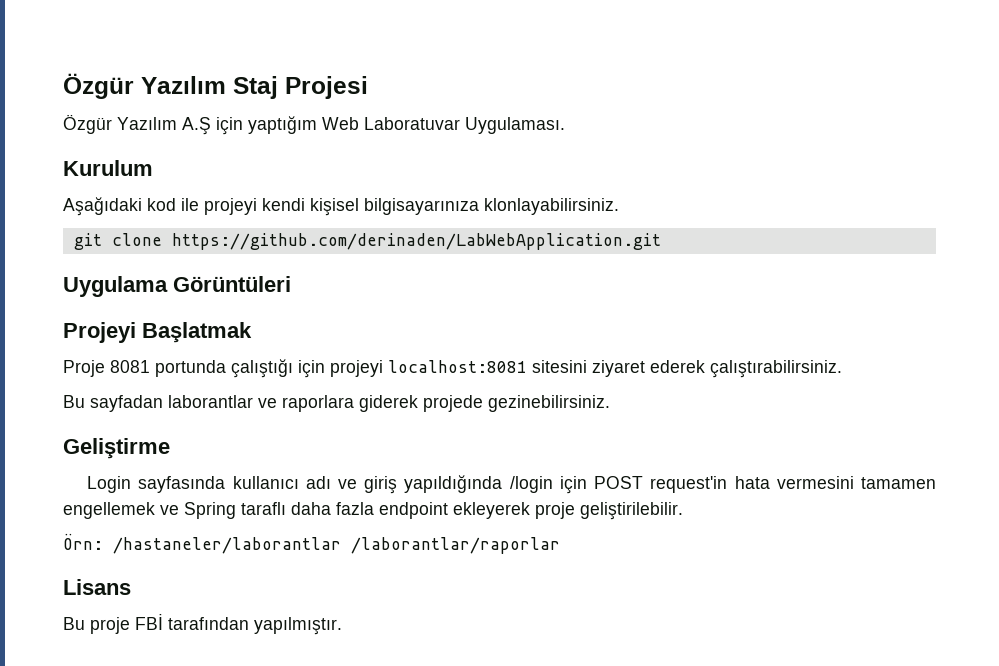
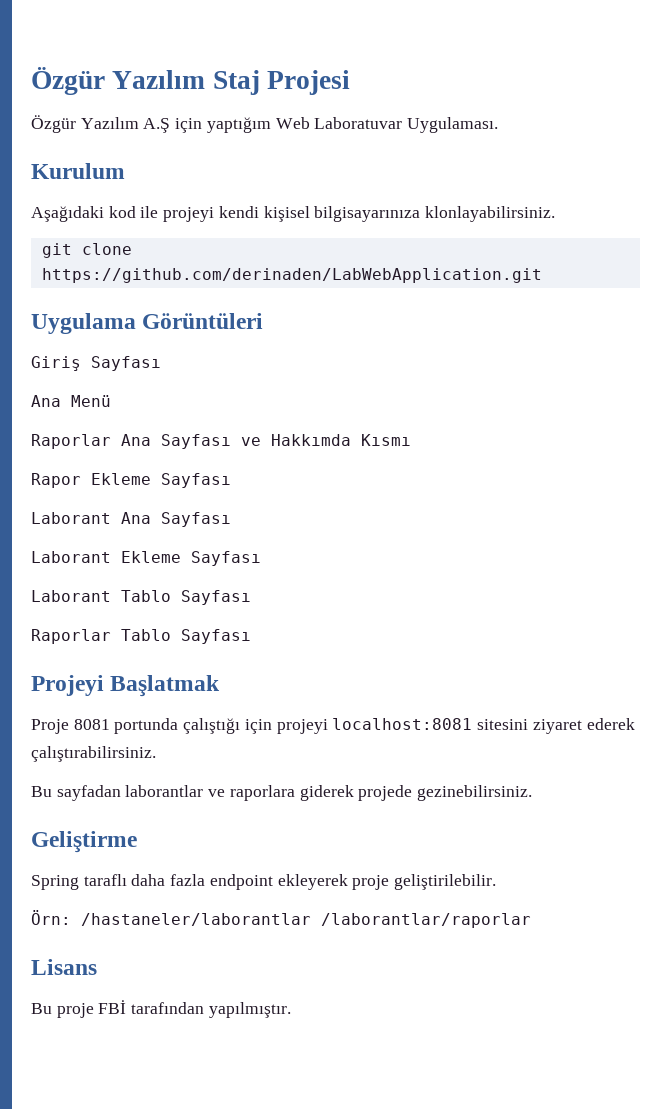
+ Giriş Sayfası
+ Ana Menü
+ Raporlar Ana Sayfası ve Hakkımda Kısmı
+ Rapor Ekleme Sayfası
+ Laborant Ana Sayfası
+ Laborant Ekleme Sayfası
+ Laborant Tablo Sayfası
+ Raporlar Tablo Sayfası
- Login sayfasında kullanıcı adı ve giriş yapıldığında /login için POST request'in hata vermesini tamamen engellemek ve Spring taraflı daha fazla endpoint ekleyerek proje geliştirilebilir.
+ Spring taraflı daha fazla endpoint ekleyerek proje geliştirilebilir.

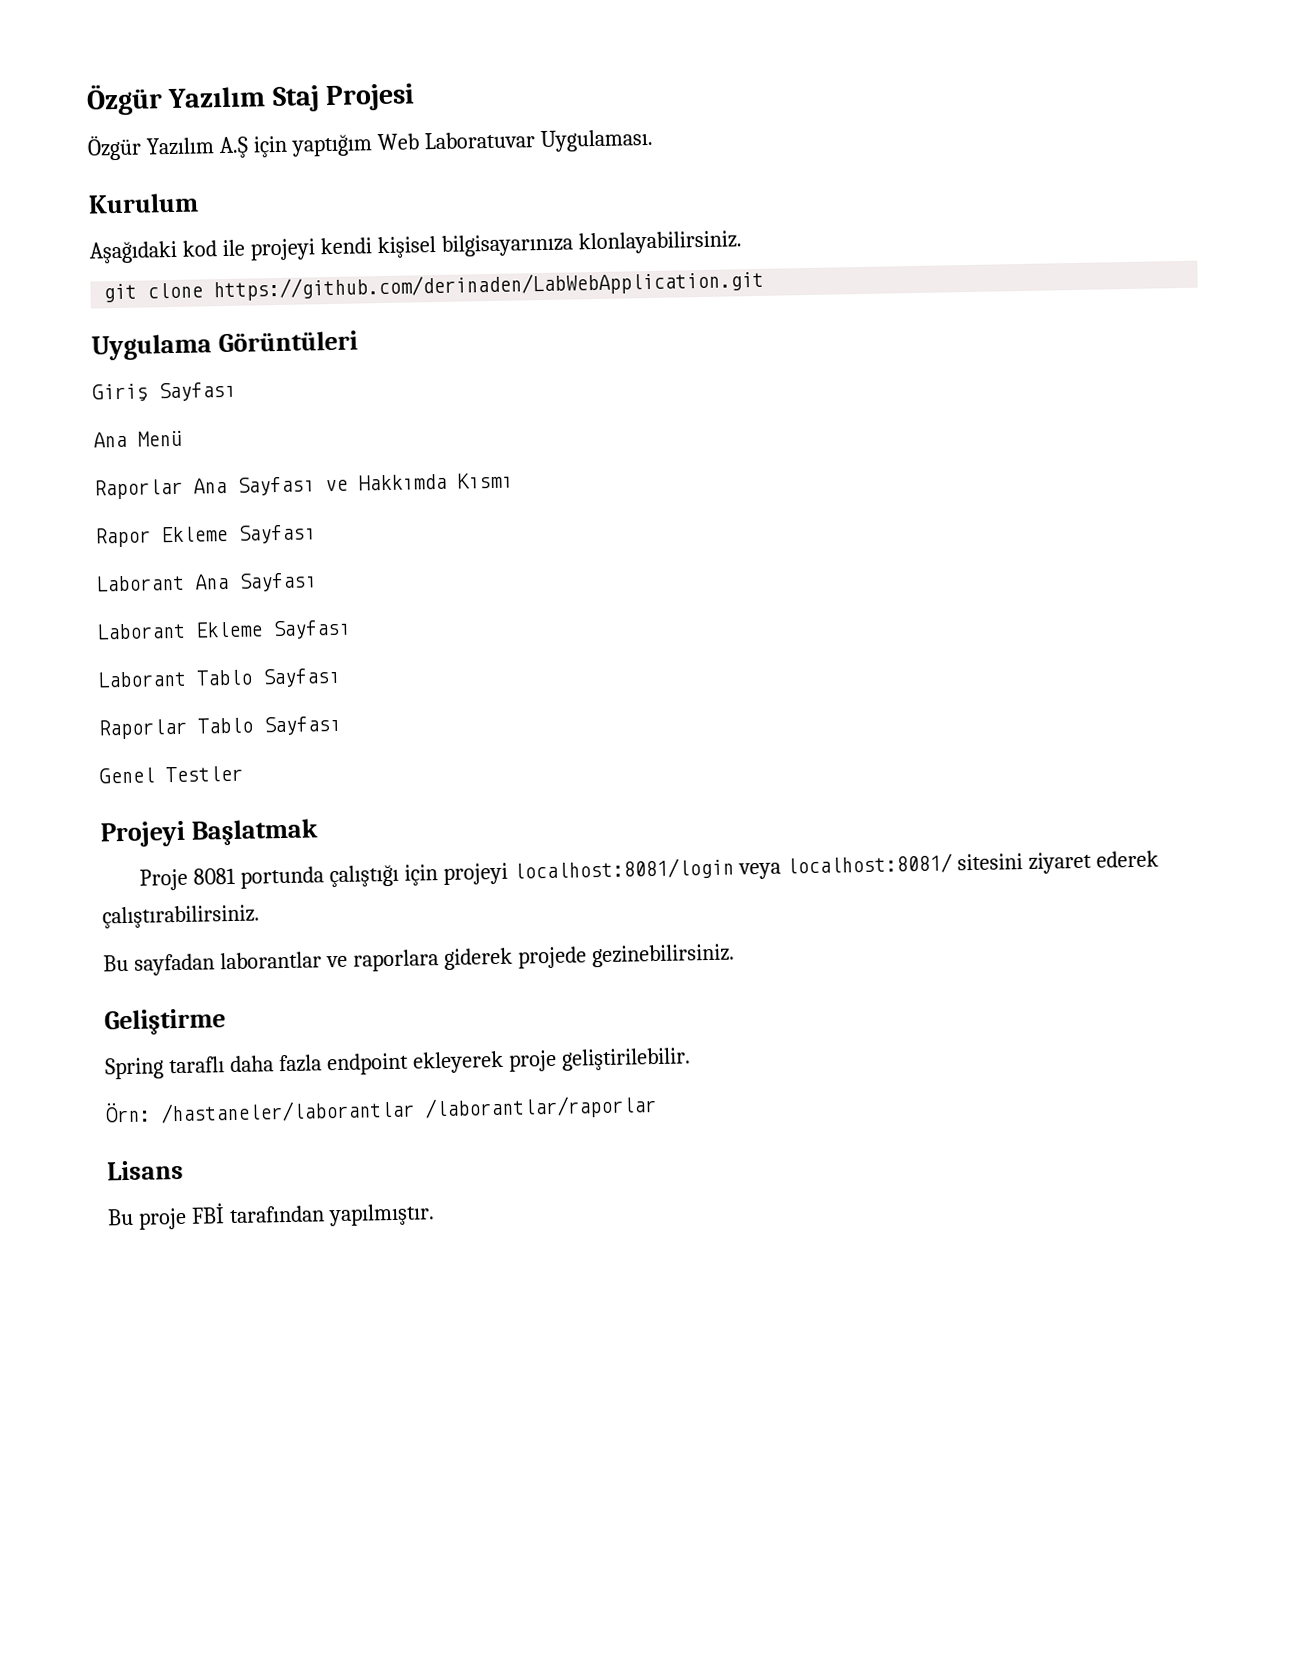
+ Genel Testler
- Proje 8081 portunda çalıştığı için projeyi localhost:8081 sitesini ziyaret ederek çalıştırabilirsiniz.
+ Proje 8081 portunda çalıştığı için projeyi localhost:8081/login veya localhost:8081/ sitesini ziyaret ederek çalıştırabilirsiniz.

